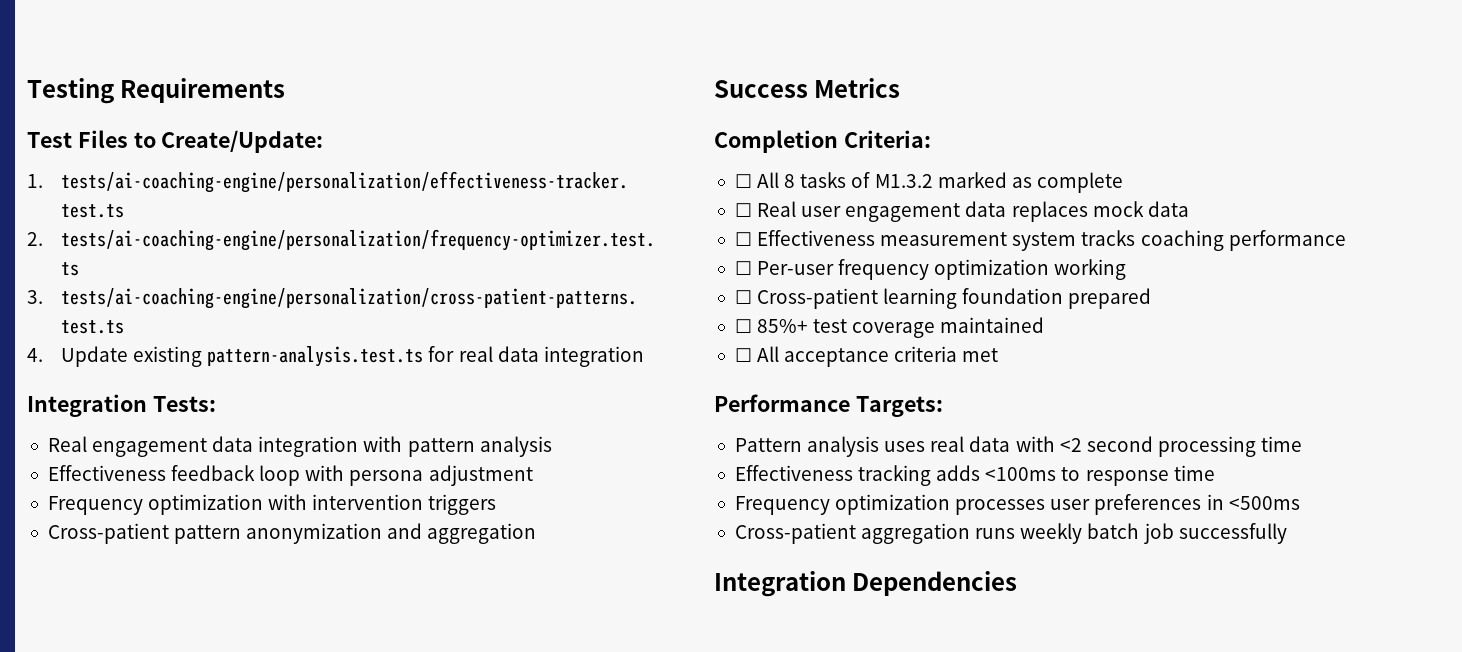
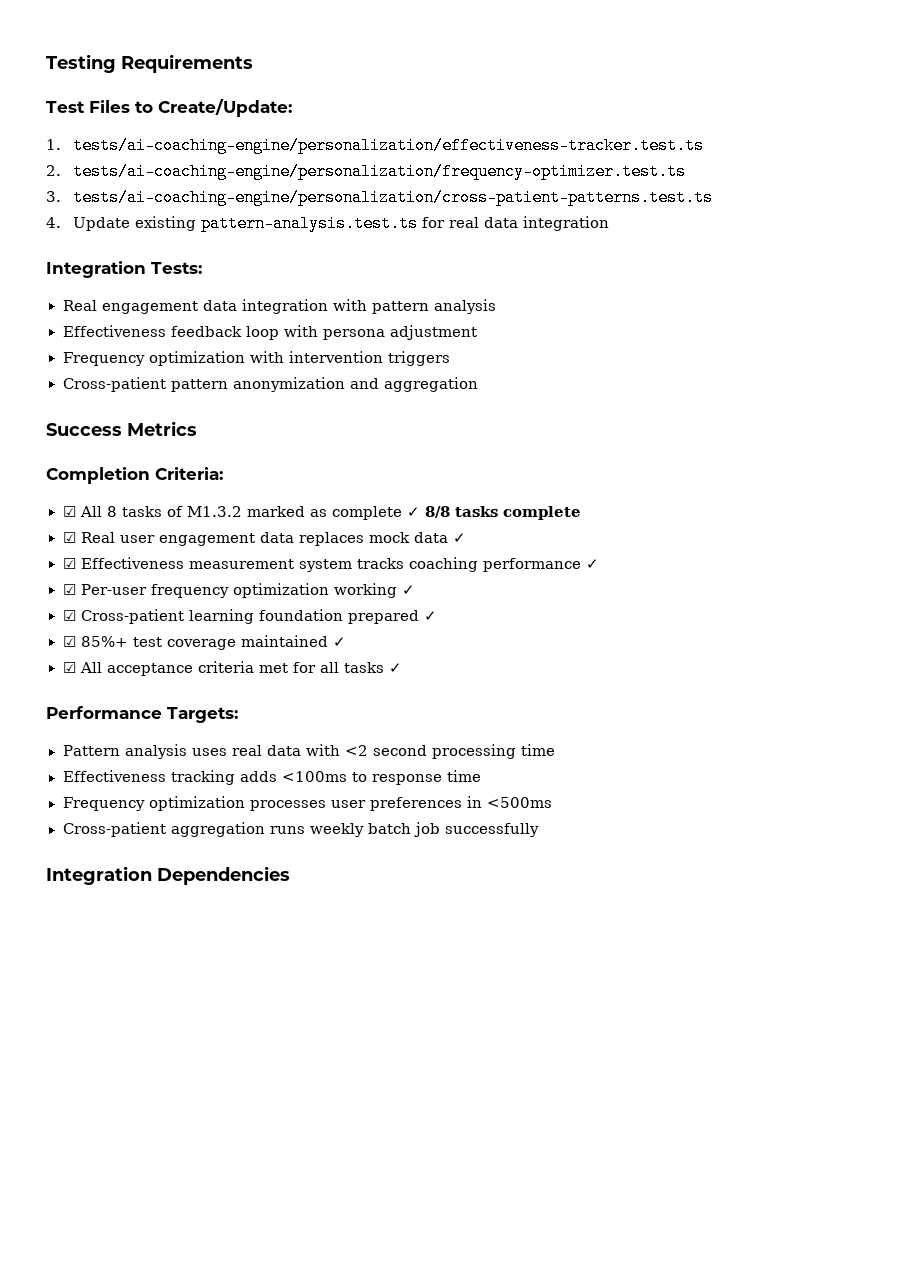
- ☐ All 8 tasks of M1.3.2 marked as complete
- ☐ Real user engagement data replaces mock data
- ☐ Effectiveness measurement system tracks coaching performance
- ☐ Per-user frequency optimization working
- ☐ Cross-patient learning foundation prepared
- ☐ 85%+ test coverage maintained
- ☐ All acceptance criteria met
+ ☑ All 8 tasks of M1.3.2 marked as complete ✓ 8/8 tasks complete
+ ☑ Real user engagement data replaces mock data ✓
+ ☑ Effectiveness measurement system tracks coaching performance ✓
+ ☑ Per-user frequency optimization working ✓
+ ☑ Cross-patient learning foundation prepared ✓
+ ☑ 85%+ test coverage maintained ✓
+ ☑ All acceptance criteria met for all tasks ✓

